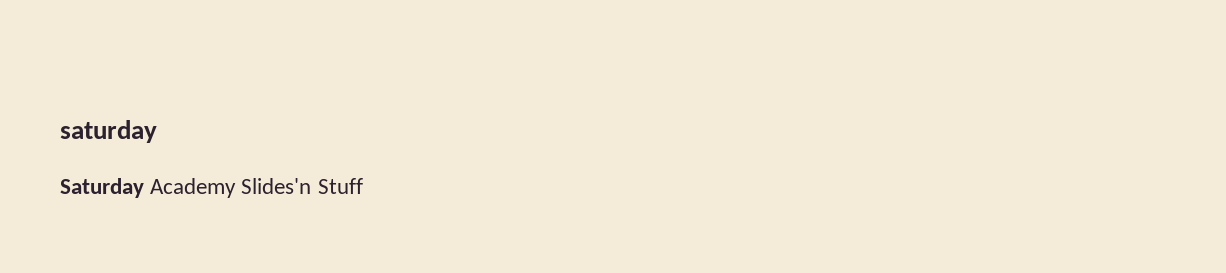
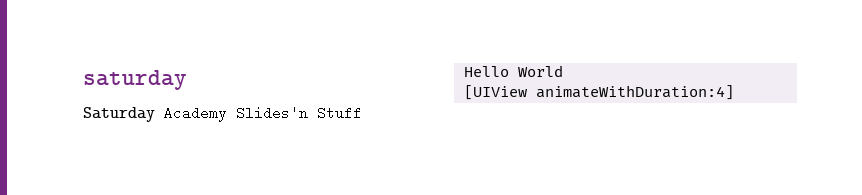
+ Hello World
+ [UIView animateWithDuration:4]

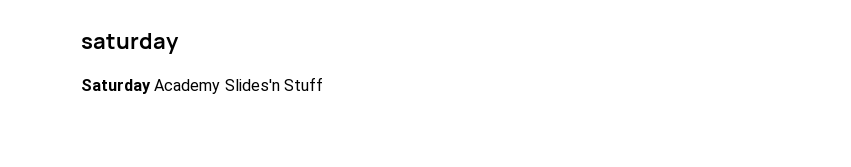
- Hello World
- [UIView animateWithDuration:4]

